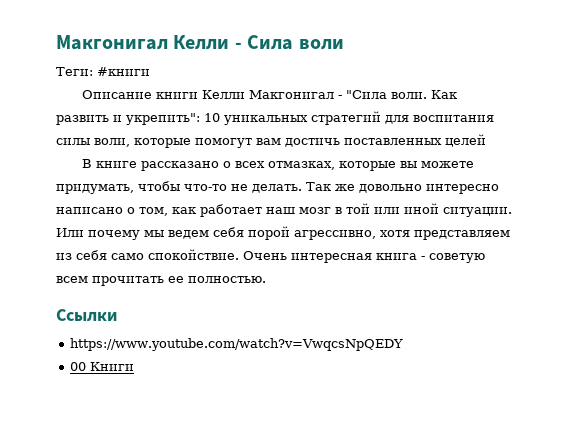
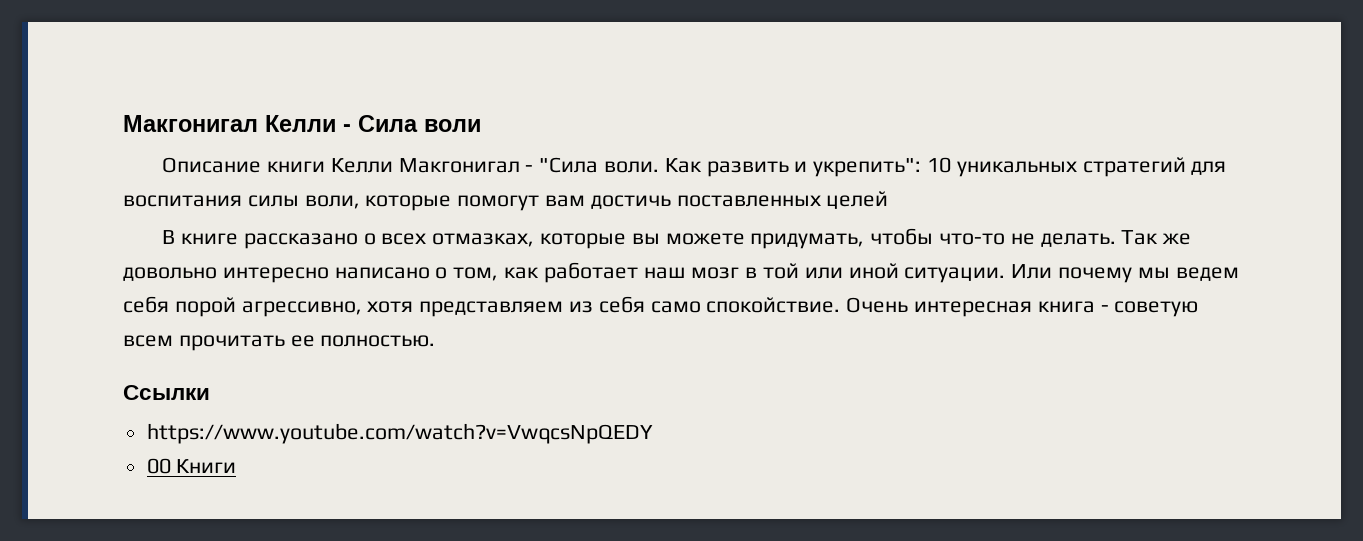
- Теги: #книги

